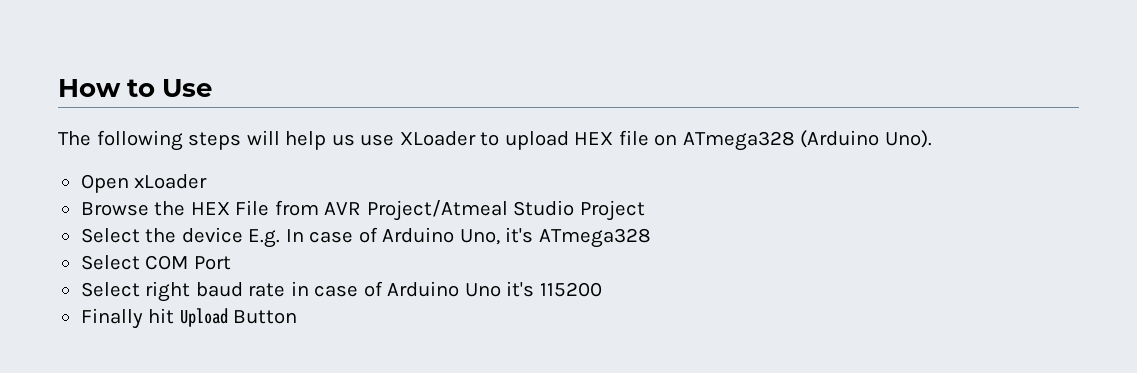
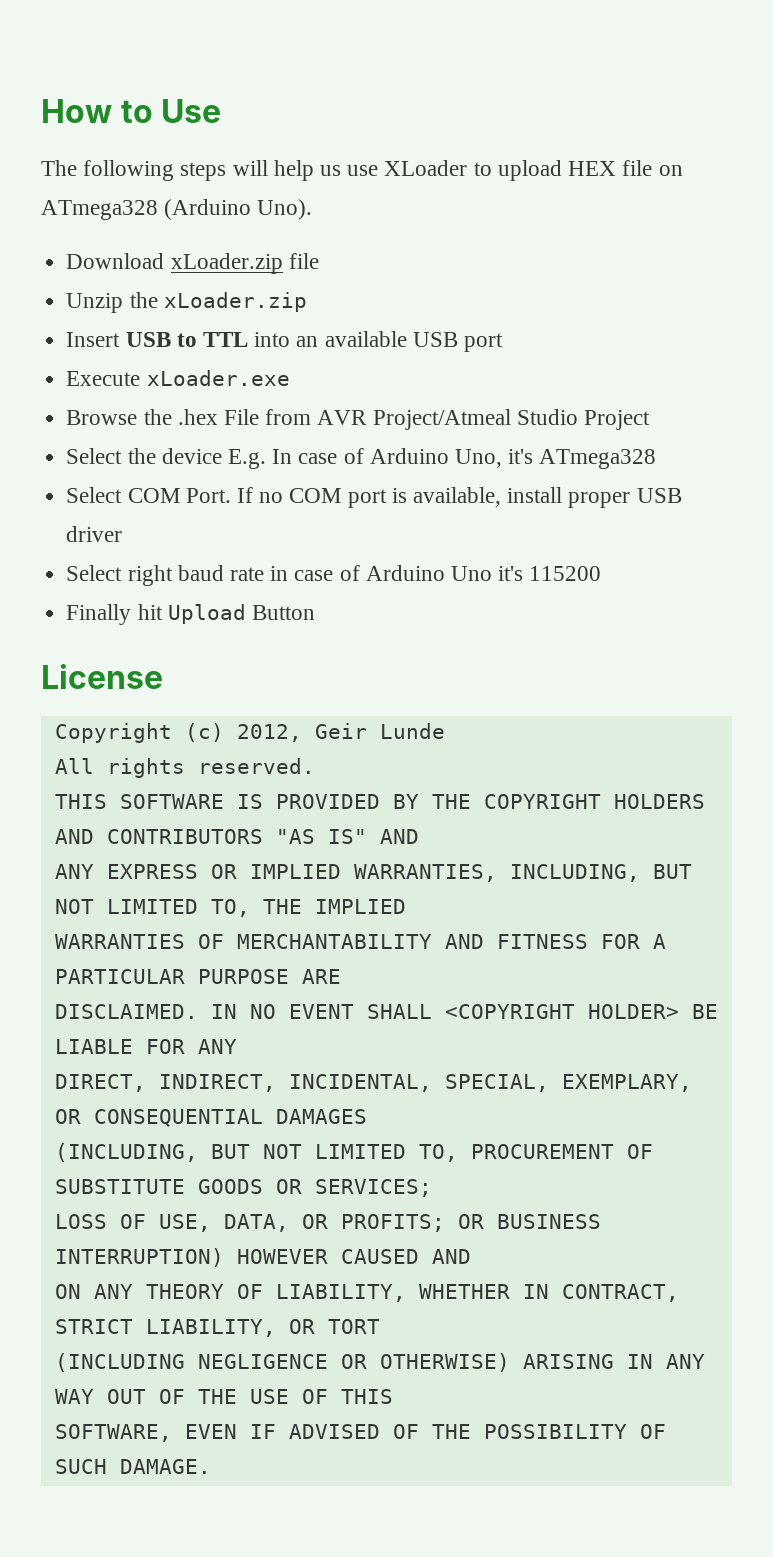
- Open xLoader
+ Download xLoader.zip file
+ Unzip the xLoader.zip
+ Insert USB to TTL into an available USB port
+ Execute xLoader.exe
- Browse the HEX File from AVR Project/Atmeal Studio Project
+ Browse the .hex File from AVR Project/Atmeal Studio Project
- Select COM Port
+ Select COM Port. If no COM port is available, install proper USB driver
+ License
+ Copyright (c) 2012, Geir Lunde
+ All rights reserved.
+ THIS SOFTWARE IS PROVIDED BY THE COPYRIGHT HOLDERS AND CONTRIBUTORS "AS IS" AND
+ ANY EXPRESS OR IMPLIED WARRANTIES, INCLUDING, BUT NOT LIMITED TO, THE IMPLIED
+ WARRANTIES OF MERCHANTABILITY AND FITNESS FOR A PARTICULAR PURPOSE ARE
+ DISCLAIMED. IN NO EVENT SHALL <COPYRIGHT HOLDER> BE LIABLE FOR ANY
+ DIRECT, INDIRECT, INCIDENTAL, SPECIAL, EXEMPLARY, OR CONSEQUENTIAL DAMAGES
+ (INCLUDING, BUT NOT LIMITED TO, PROCUREMENT OF SUBSTITUTE GOODS OR SERVICES;
+ LOSS OF USE, DATA, OR PROFITS; OR BUSINESS INTERRUPTION) HOWEVER CAUSED AND
+ ON ANY THEORY OF LIABILITY, WHETHER IN CONTRACT, STRICT LIABILITY, OR TORT
+ (INCLUDING NEGLIGENCE OR OTHERWISE) ARISING IN ANY WAY OUT OF THE USE OF THIS
+ SOFTWARE, EVEN IF ADVISED OF THE POSSIBILITY OF SUCH DAMAGE.

